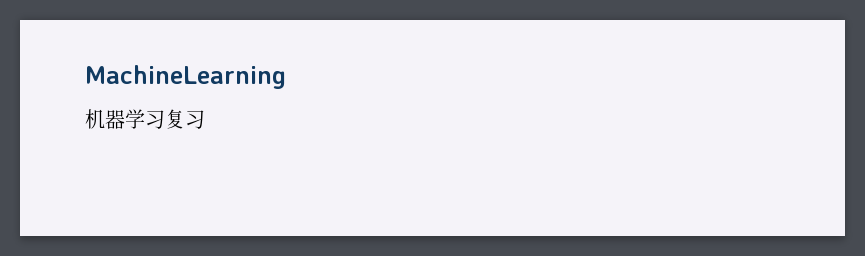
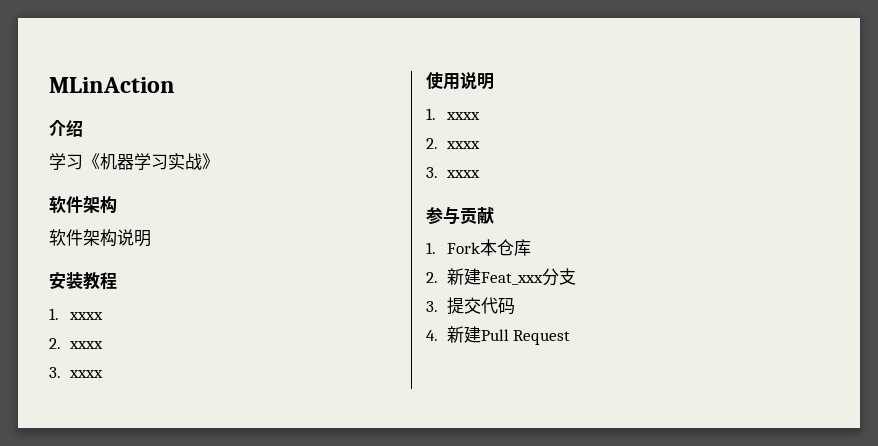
- MachineLearning
- 机器学习复习
+ MLinAction
+ 介绍
+ 学习《机器学习实战》
+ 软件架构
+ 软件架构说明
+ 安装教程
+ 1. xxxx
+ 2. xxxx
+ 3. xxxx
+ 使用说明
+ 1. xxxx
+ 2. xxxx
+ 3. xxxx
+ 参与贡献
+ 1. Fork本仓库
+ 2.新建Feat_xxx分支
+ 3.提交代码
+ 4.新建Pull Request

